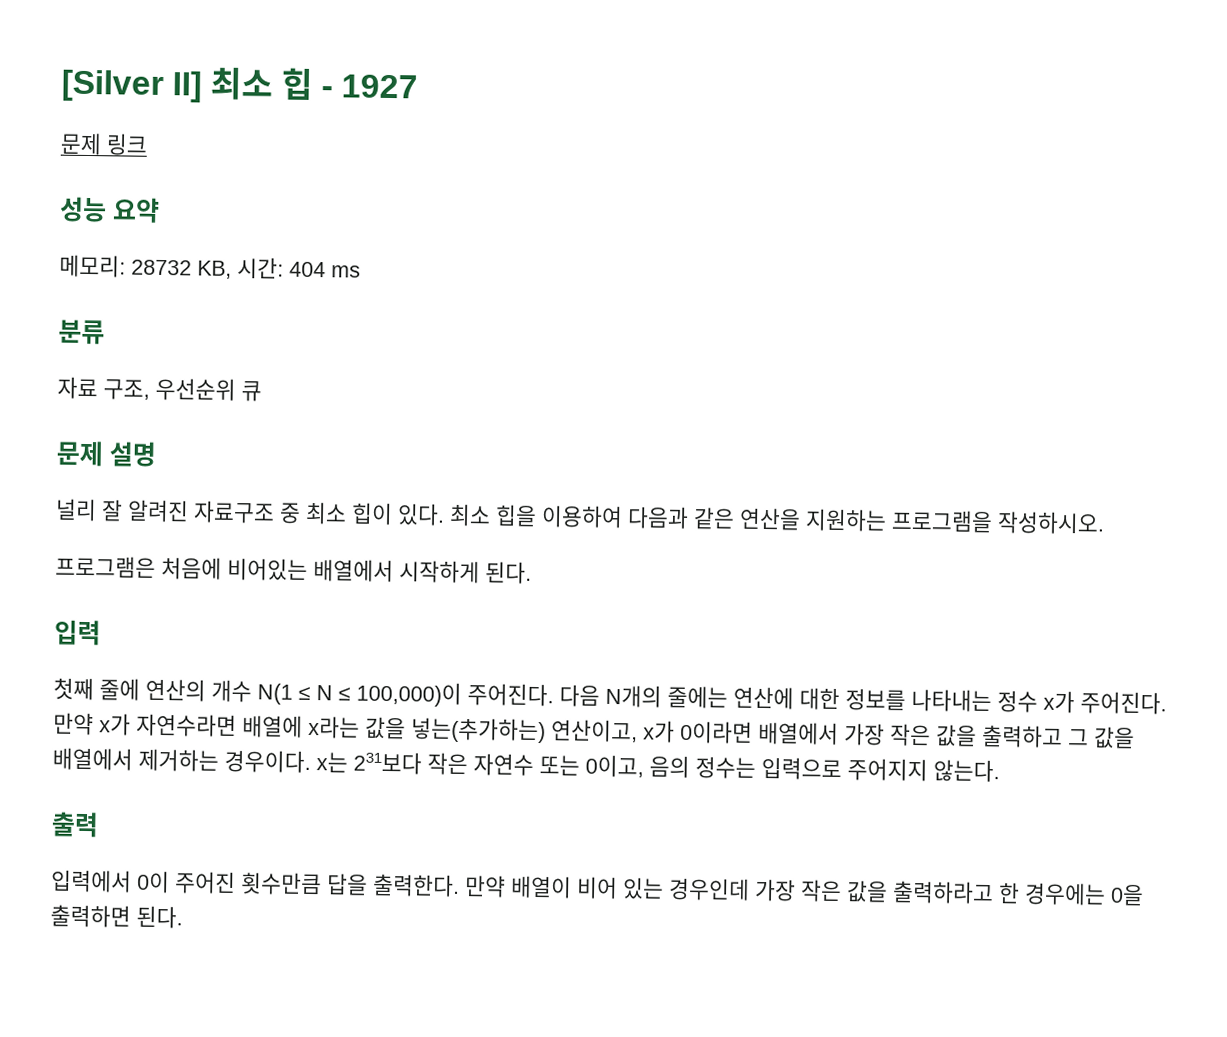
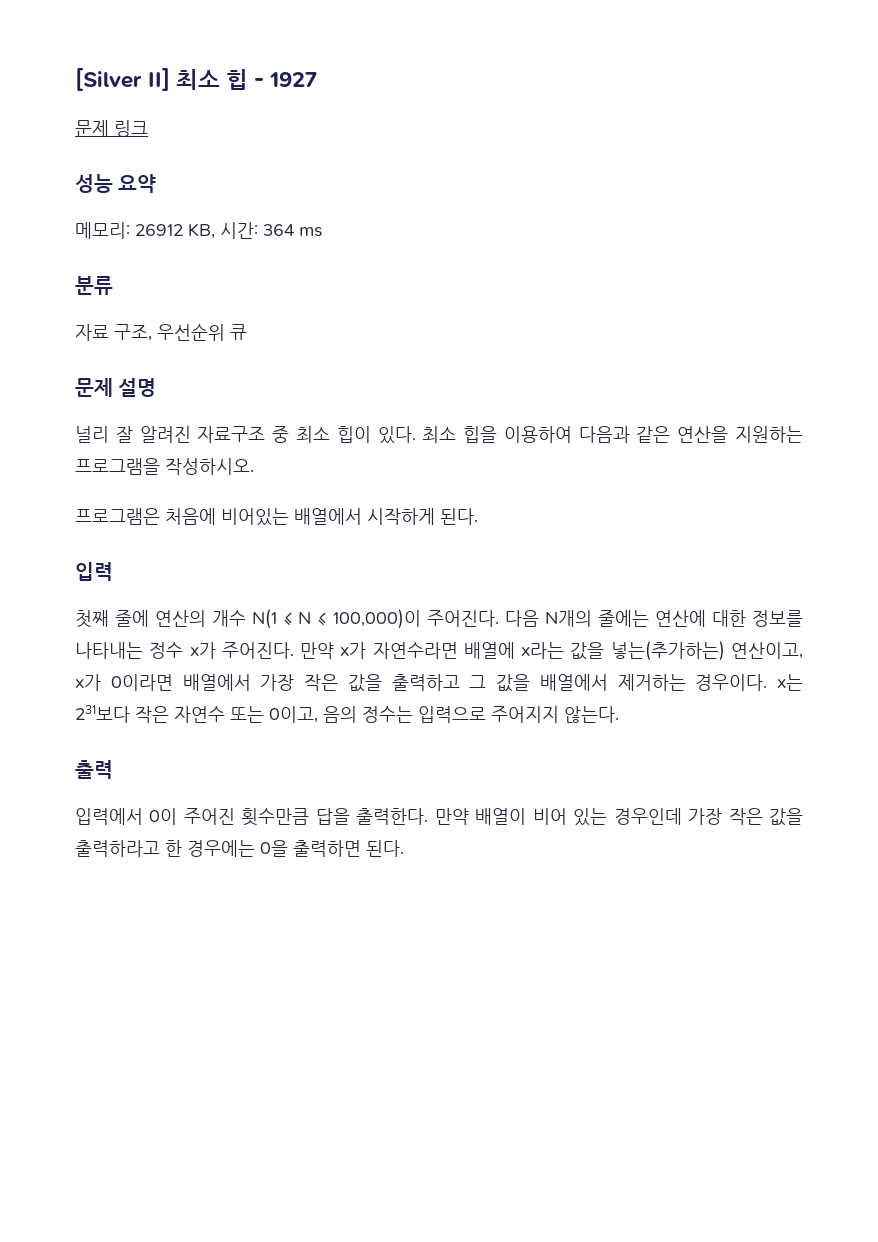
- 메모리: 28732 KB, 시간: 404 ms
+ 메모리: 26912 KB, 시간: 364 ms

